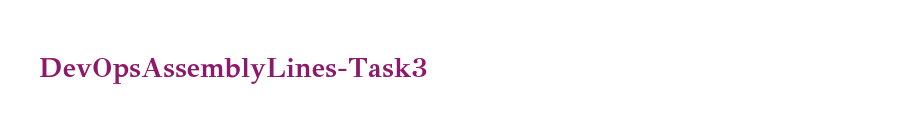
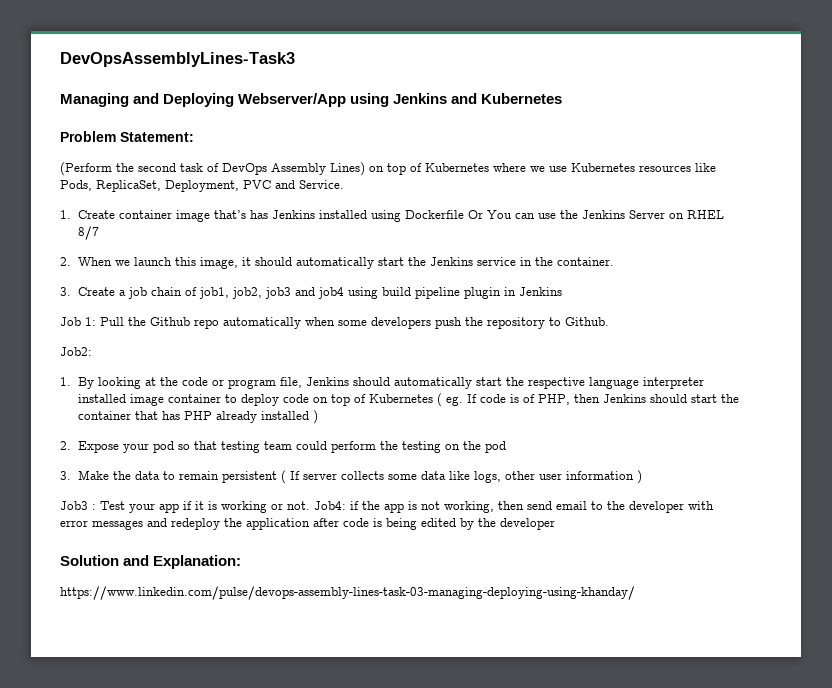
+ Managing and Deploying Webserver/App using Jenkins and Kubernetes
+ Problem Statement:
+ (Perform the second task of DevOps Assembly Lines) on top of Kubernetes where we use Kubernetes resources like Pods, ReplicaSet, Deployment, PVC and Service.
+ 1. Create container image that’s has Jenkins installed using Dockerfile Or You can use the Jenkins Server on RHEL 8/7
+ 2. When we launch this image, it should automatically start the Jenkins service in the container.
+ 3. Create a job chain of job1, job2, job3 and job4 using build pipeline plugin in Jenkins
+ Job 1: Pull the Github repo automatically when some developers push the repository to Github.
+ Job2:
+ 1. By looking at the code or program file, Jenkins should automatically start the respective language interpreter installed image container to deploy code on top of Kubernetes ( eg. If code is of PHP, then Jenkins should start the container that has PHP already installed )
+ 2. Expose your pod so that testing team could perform the testing on the pod
+ 3. Make the data to remain persistent ( If server collects some data like logs, other user information )
+ Job3 : Test your app if it is working or not. Job4: if the app is not working, then send email to the developer with error messages and redeploy the application after code is being edited by the developer
+ Solution and Explanation:
+ https://www.linkedin.com/pulse/devops-assembly-lines-task-03-managing-deploying-using-khanday/

